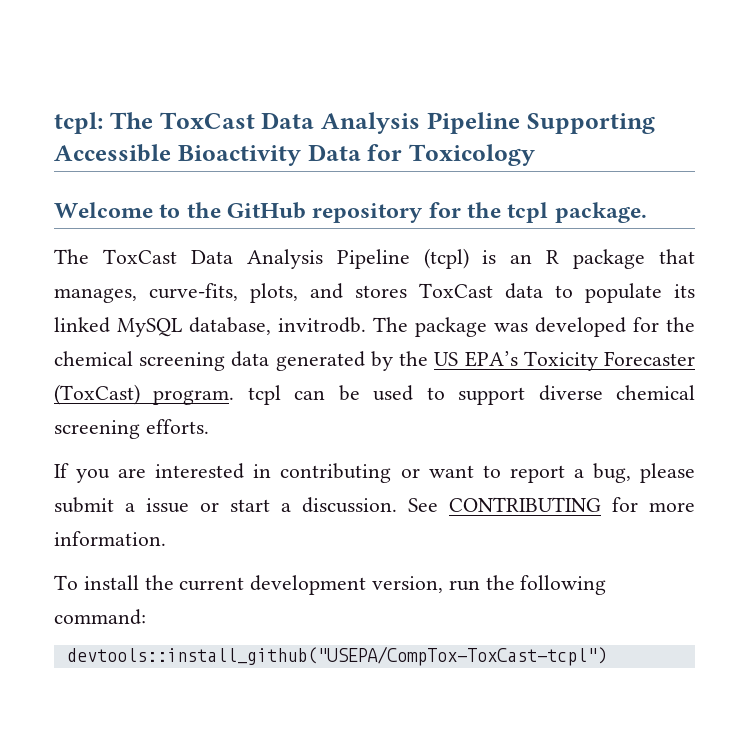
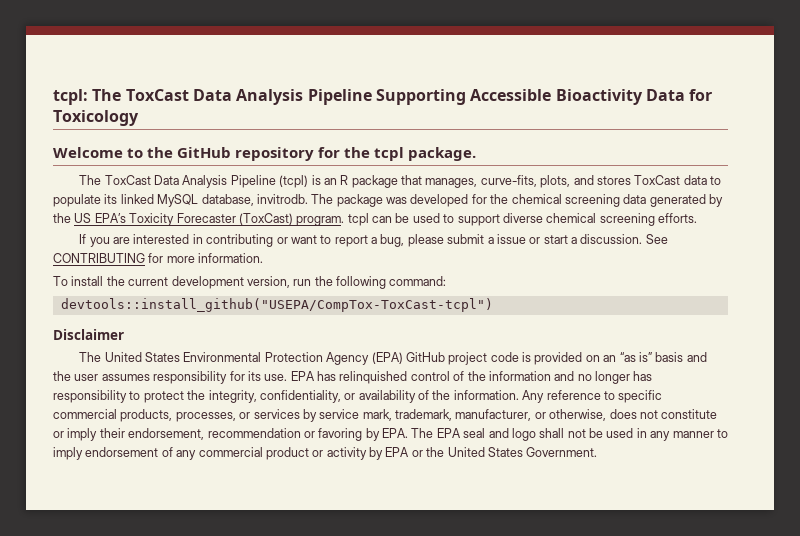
+ Disclaimer
+ The United States Environmental Protection Agency (EPA) GitHub project code is provided on an “as is” basis and the user assumes responsibility for its use. EPA has relinquished control of the information and no longer has responsibility to protect the integrity, confidentiality, or availability of the information. Any reference to specific commercial products, processes, or services by service mark, trademark, manufacturer, or otherwise, does not constitute or imply their endorsement, recommendation or favoring by EPA. The EPA seal and logo shall not be used in any manner to imply endorsement of any commercial product or activity by EPA or the United States Government.

